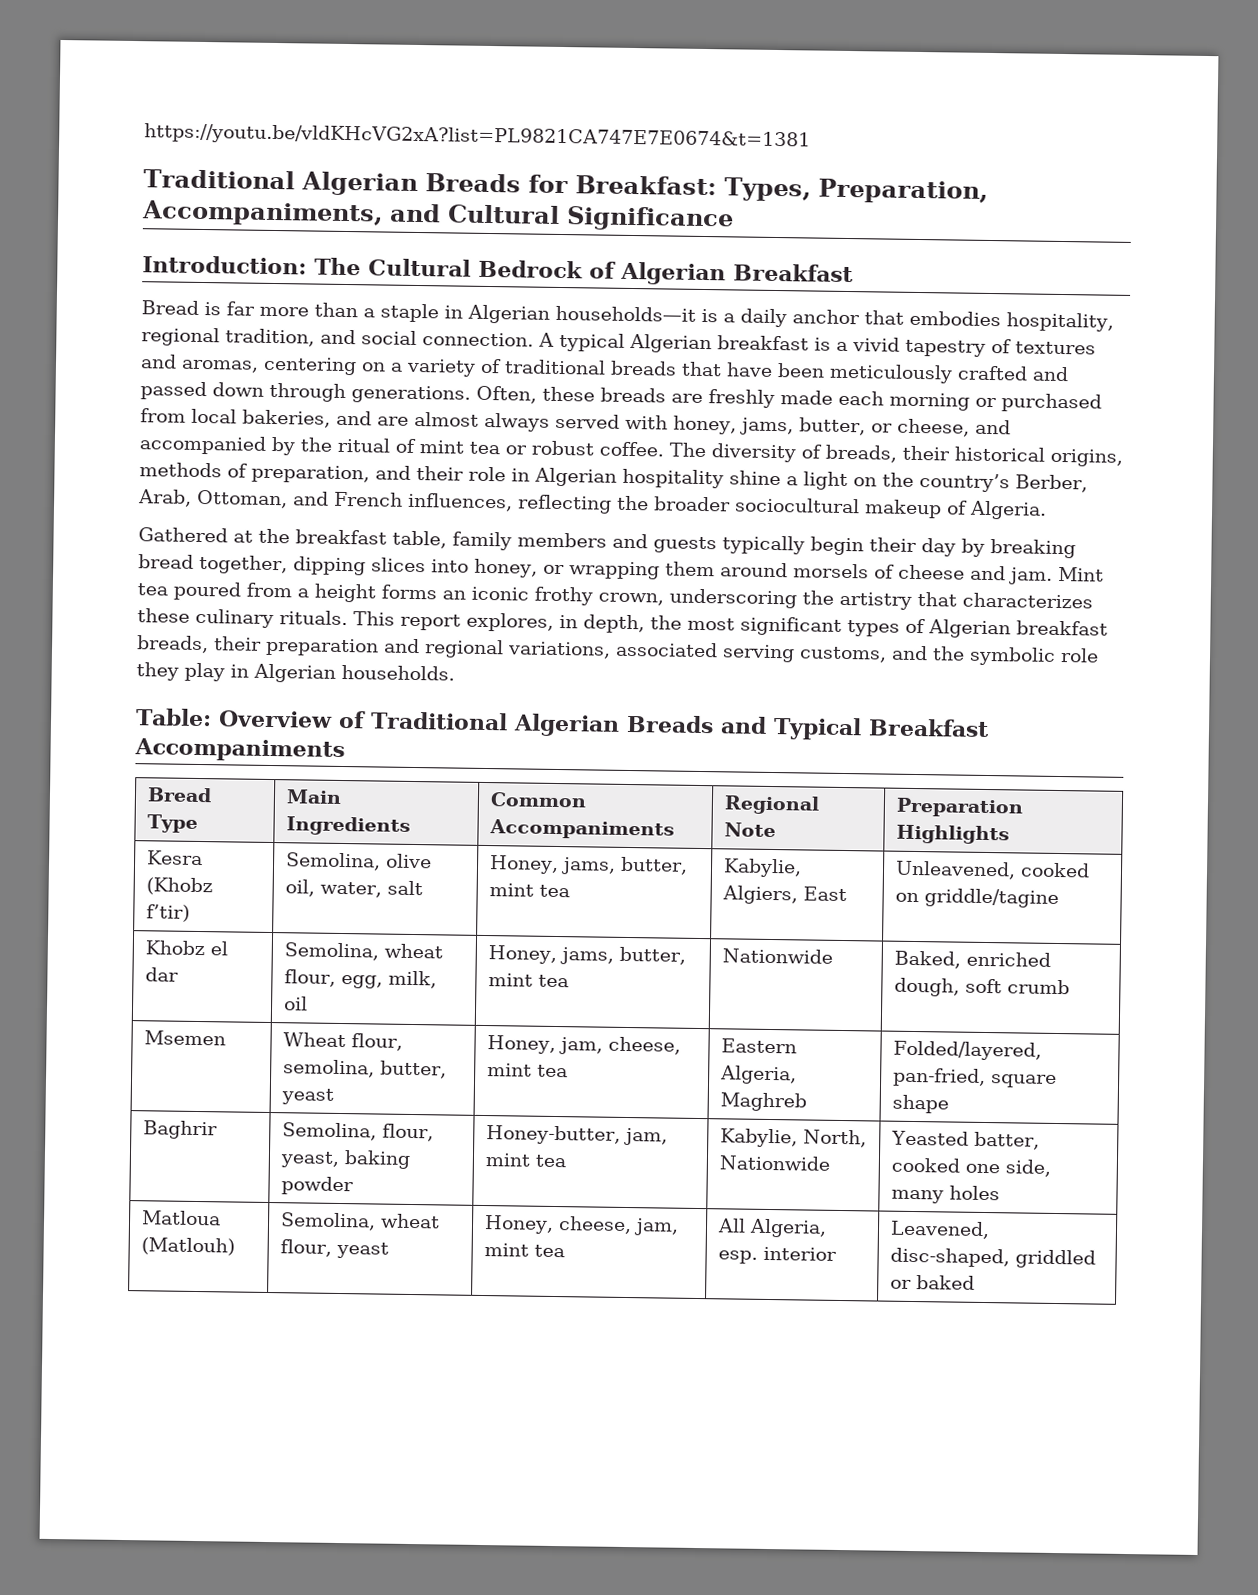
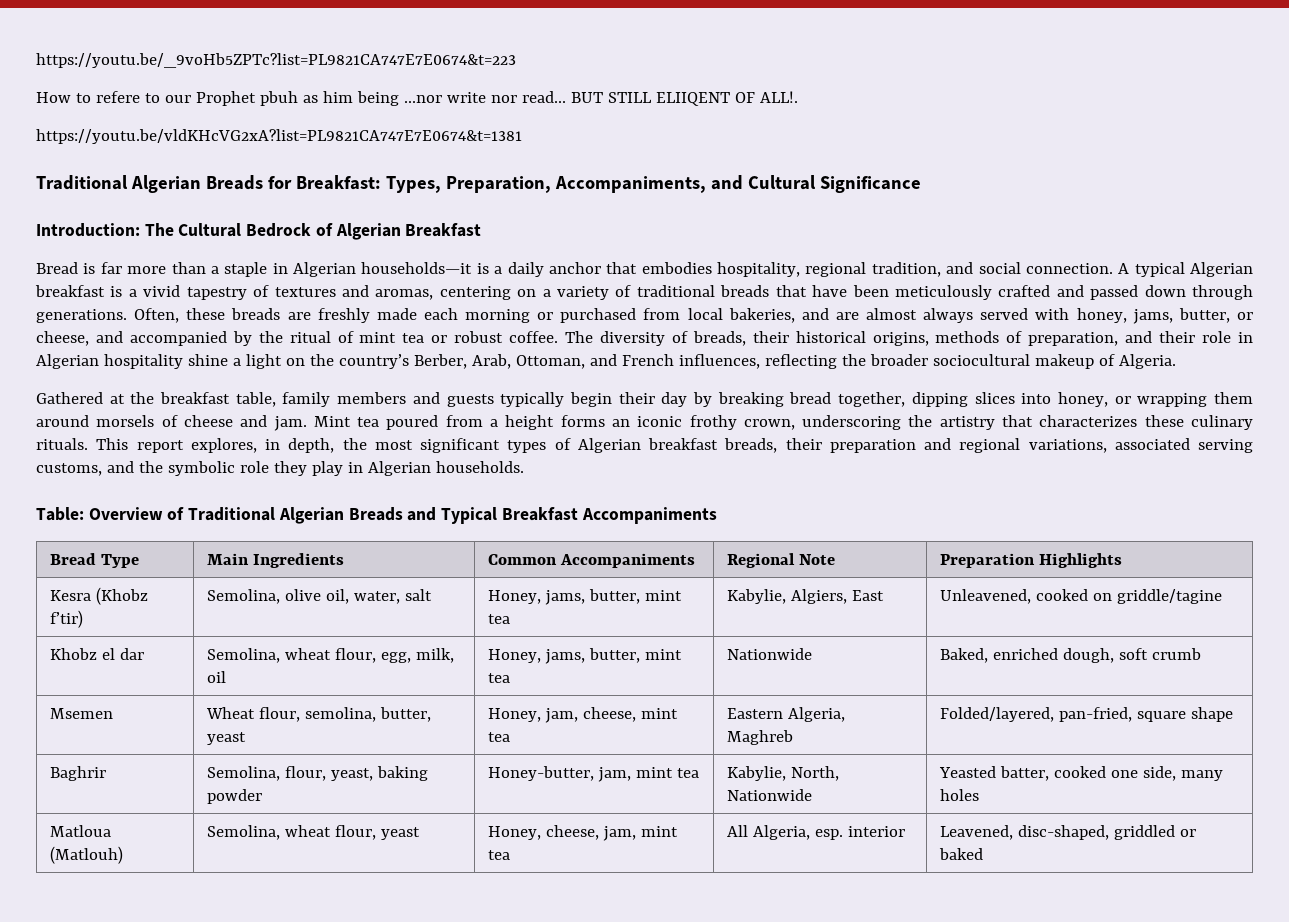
+ https://youtu.be/_9voHb5ZPTc?list=PL9821CA747E7E0674&t=223
+ How to refere to our Prophet pbuh as him being ...nor write nor read... BUT STILL ELIIQENT OF ALL!.

